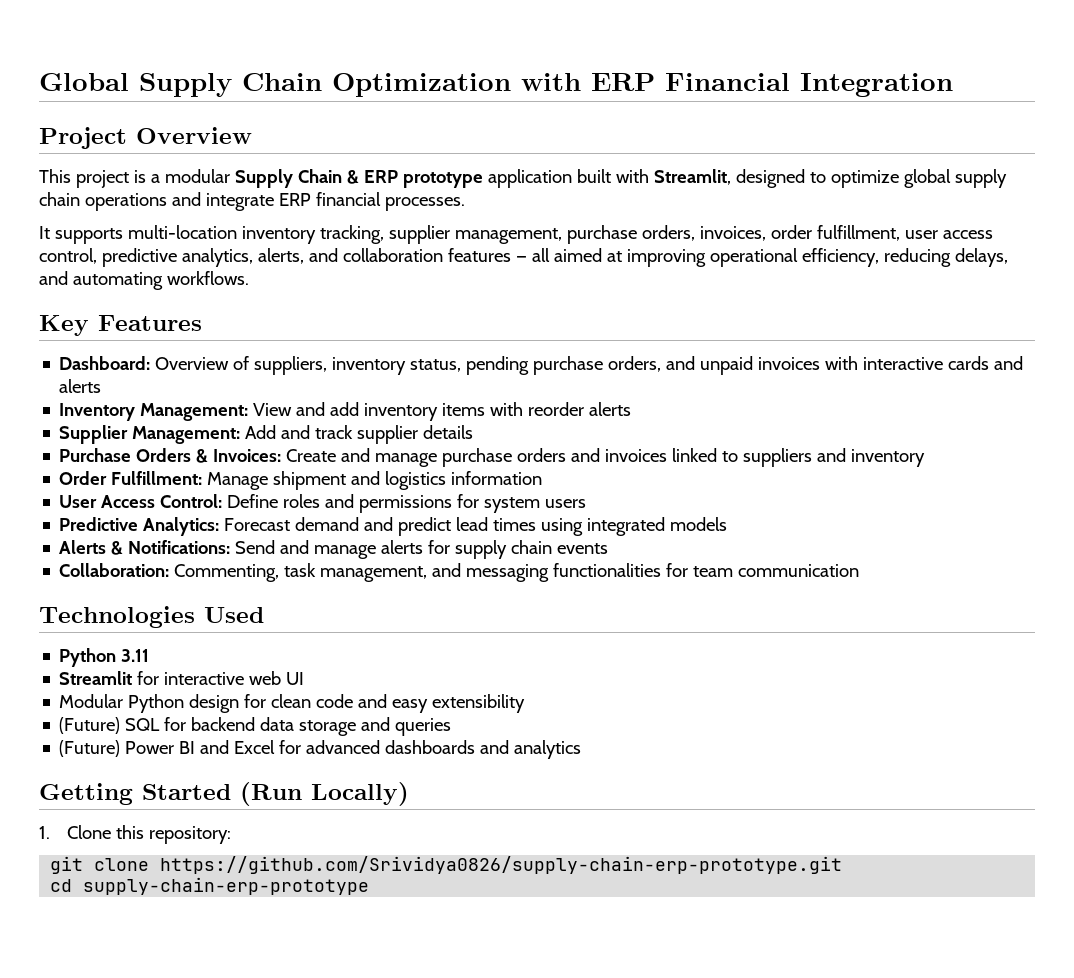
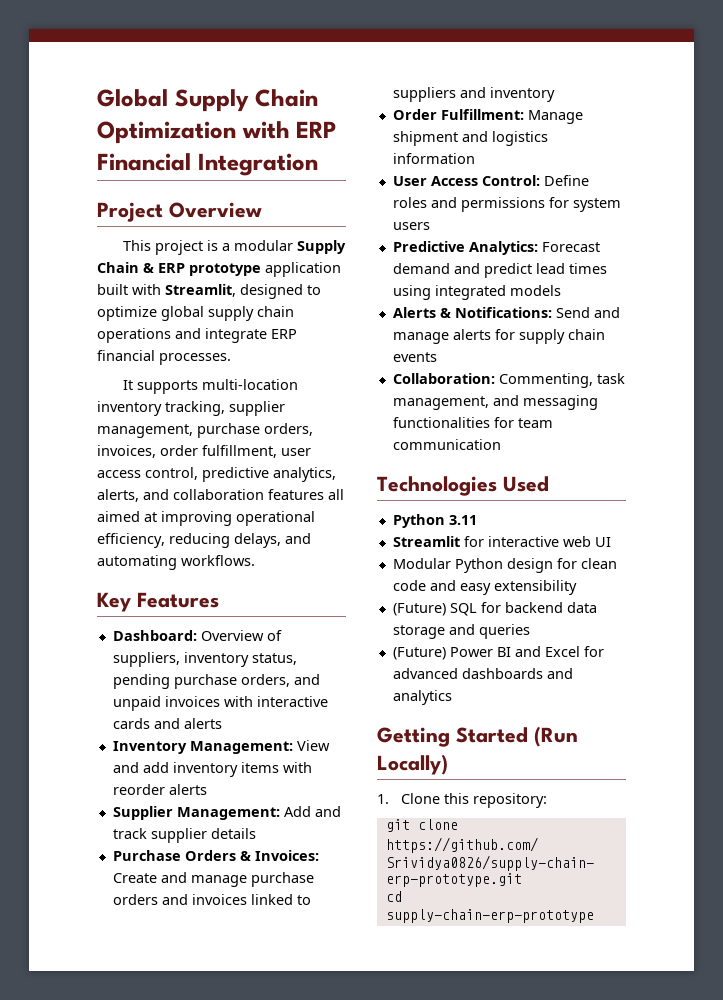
- It supports multi-location inventory tracking, supplier management, purchase orders, invoices, order fulfillment, user access control, predictive analytics, alerts, and collaboration features — all aimed at improving operational efficiency, reducing delays, and automating workflows.
+ It supports multi-location inventory tracking, supplier management, purchase orders, invoices, order fulfillment, user access control, predictive analytics, alerts, and collaboration features all aimed at improving operational efficiency, reducing delays, and automating workflows.

